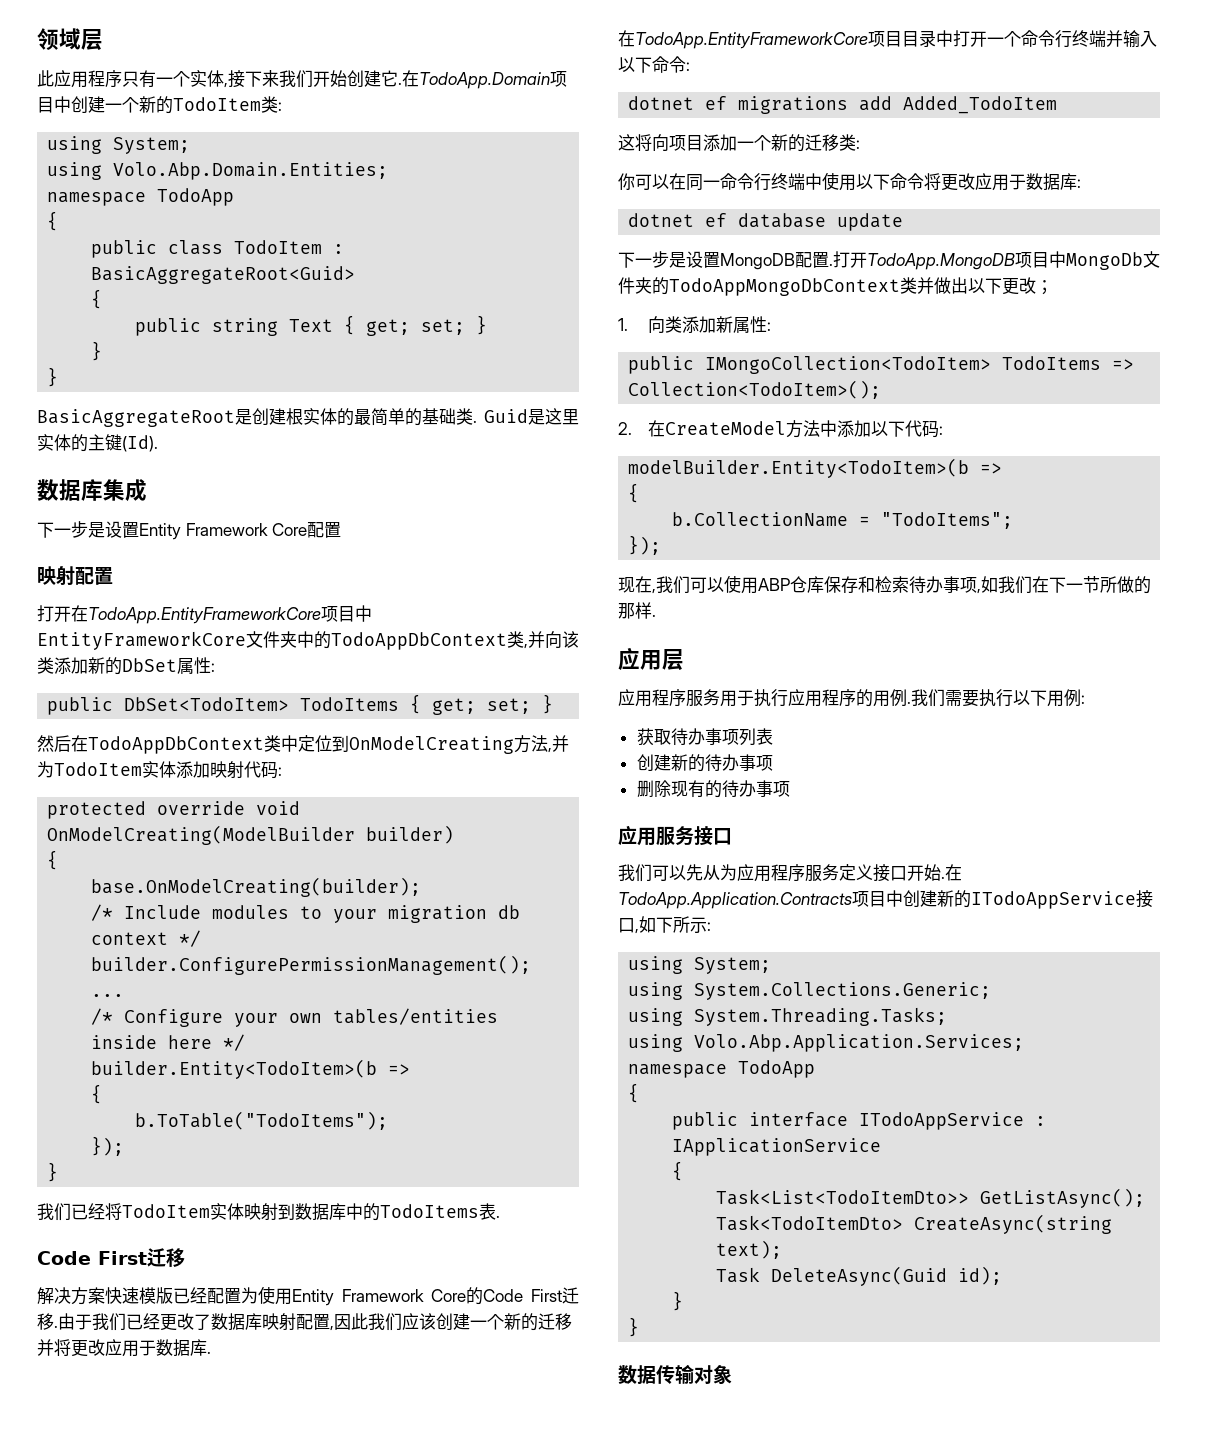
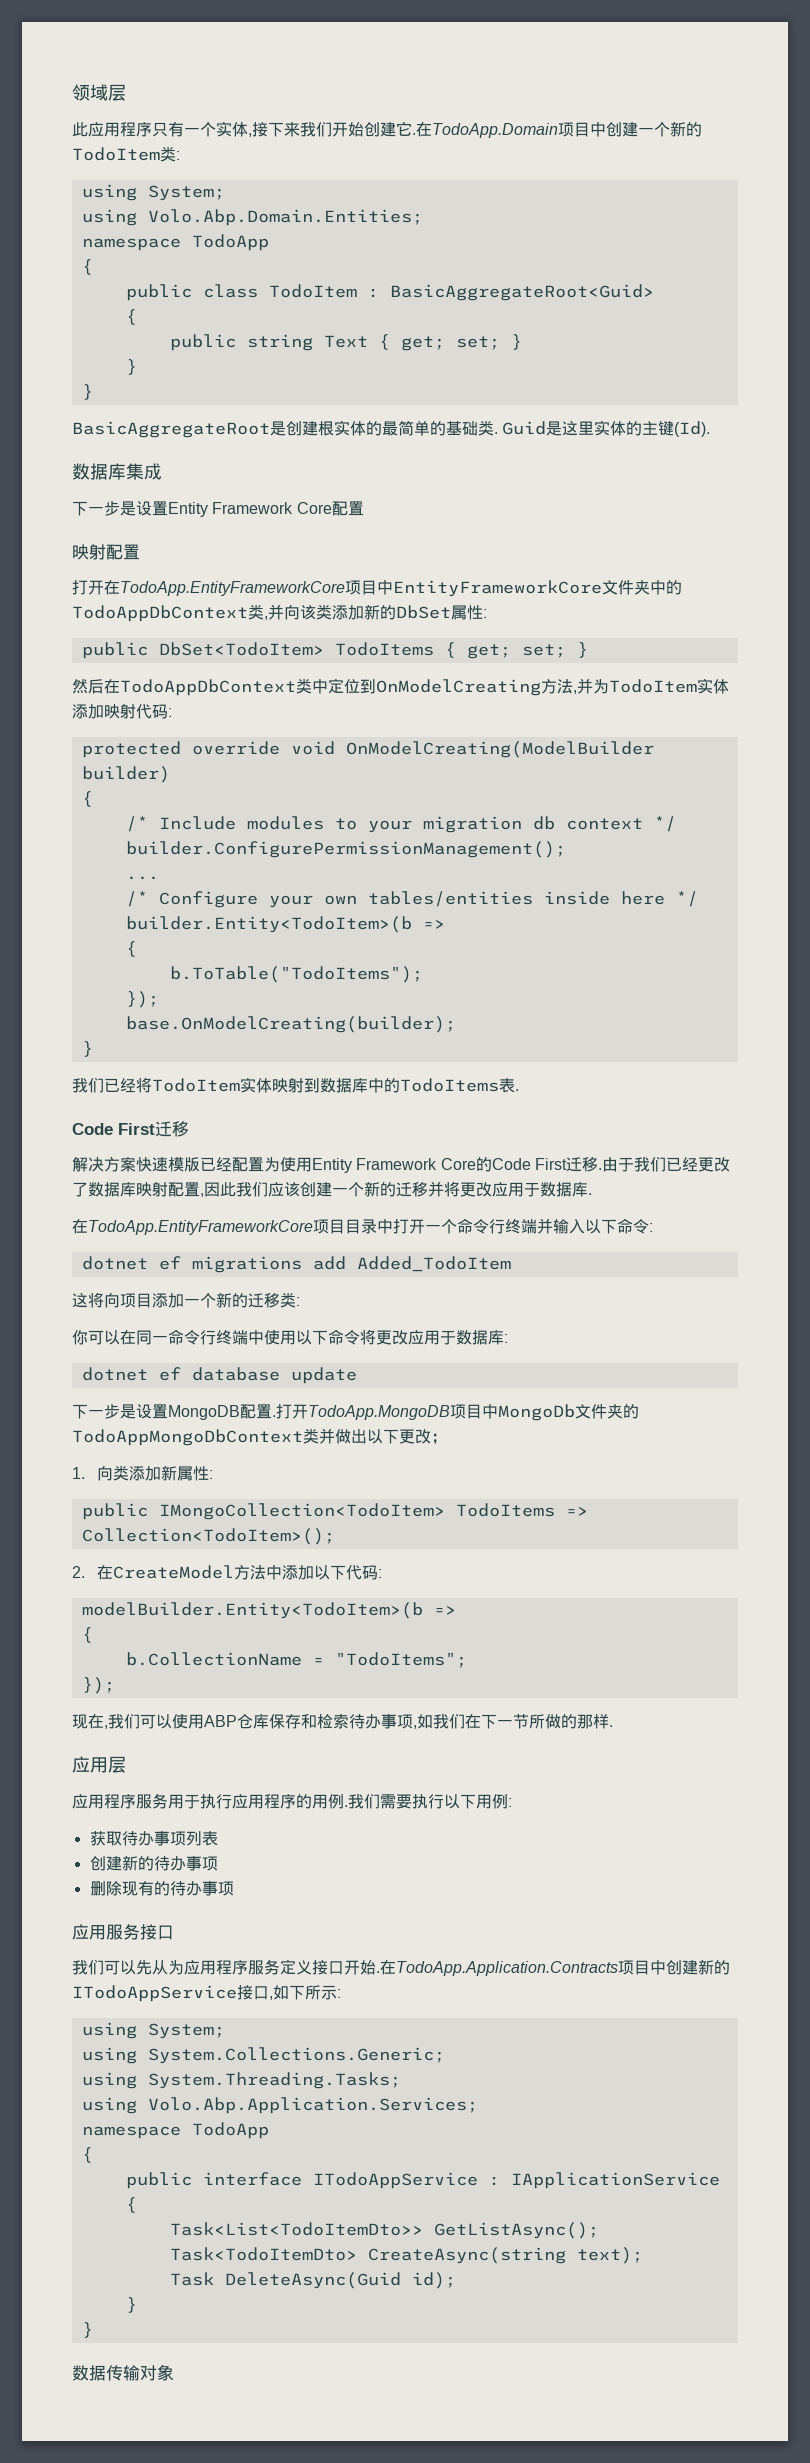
- base.OnModelCreating(builder);
+ base.OnModelCreating(builder);

